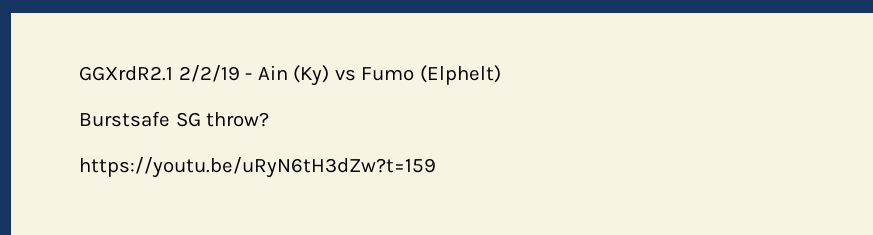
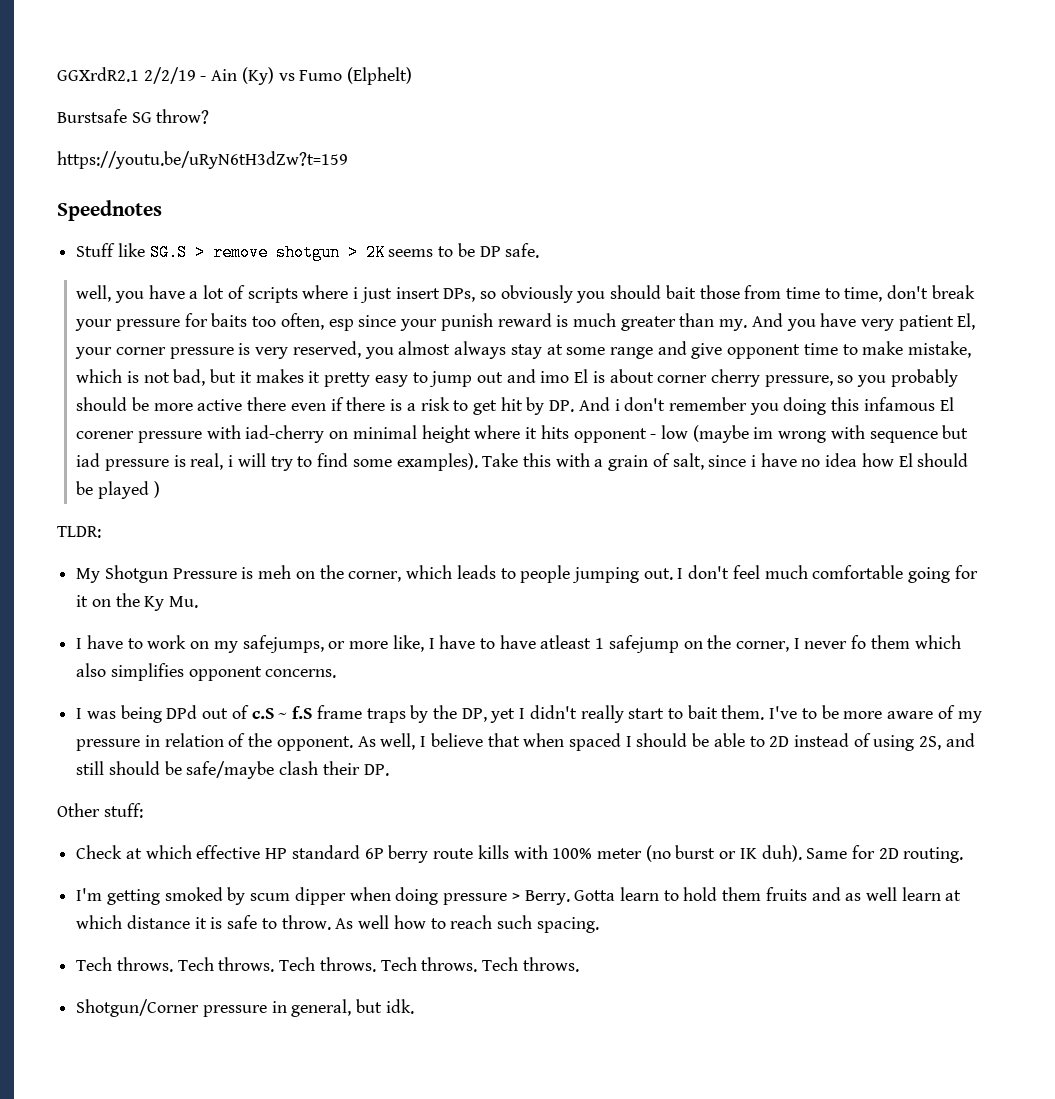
+ Speednotes
+ Stuff like SG.S > remove shotgun > 2K seems to be DP safe.
+ well, you have a lot of scripts where i just insert DPs, so obviously you should bait those from time to time, don't break your pressure for baits too often, esp since your punish reward is much greater than my. And you have very patient El, your corner pressure is very reserved, you almost always stay at some range and give opponent time to make mistake, which is not bad, but it makes it pretty easy to jump out and imo El is about corner cherry pressure, so you probably should be more active there even if there is a risk to get hit by DP. And i don't remember you doing this infamous El corener pressure with iad-cherry on minimal height where it hits opponent - low (maybe im wrong with sequence but iad pressure is real, i will try to find some examples). Take this with a grain of salt, since i have no idea how El should be played )
+ TLDR:
+ My Shotgun Pressure is meh on the corner, which leads to people jumping out. I don't feel much comfortable going for it on the Ky Mu.
+ I have to work on my safejumps, or more like, I have to have atleast 1 safejump on the corner, I never fo them which also simplifies opponent concerns.
+ I was being DPd out of c.S ~ f.S frame traps by the DP, yet I didn't really start to bait them. I've to be more aware of my pressure in relation of the opponent. As well, I believe that when spaced I should be able to 2D instead of using 2S, and still should be safe/maybe clash their DP.
+ Other stuff:
+ Check at which effective HP standard 6P berry route kills with 100% meter (no burst or IK duh). Same for 2D routing.
+ I'm getting smoked by scum dipper when doing pressure > Berry. Gotta learn to hold them fruits and as well learn at which distance it is safe to throw. As well how to reach such spacing.
+ Tech throws. Tech throws. Tech throws. Tech throws. Tech throws.
+ Shotgun/Corner pressure in general, but idk.

